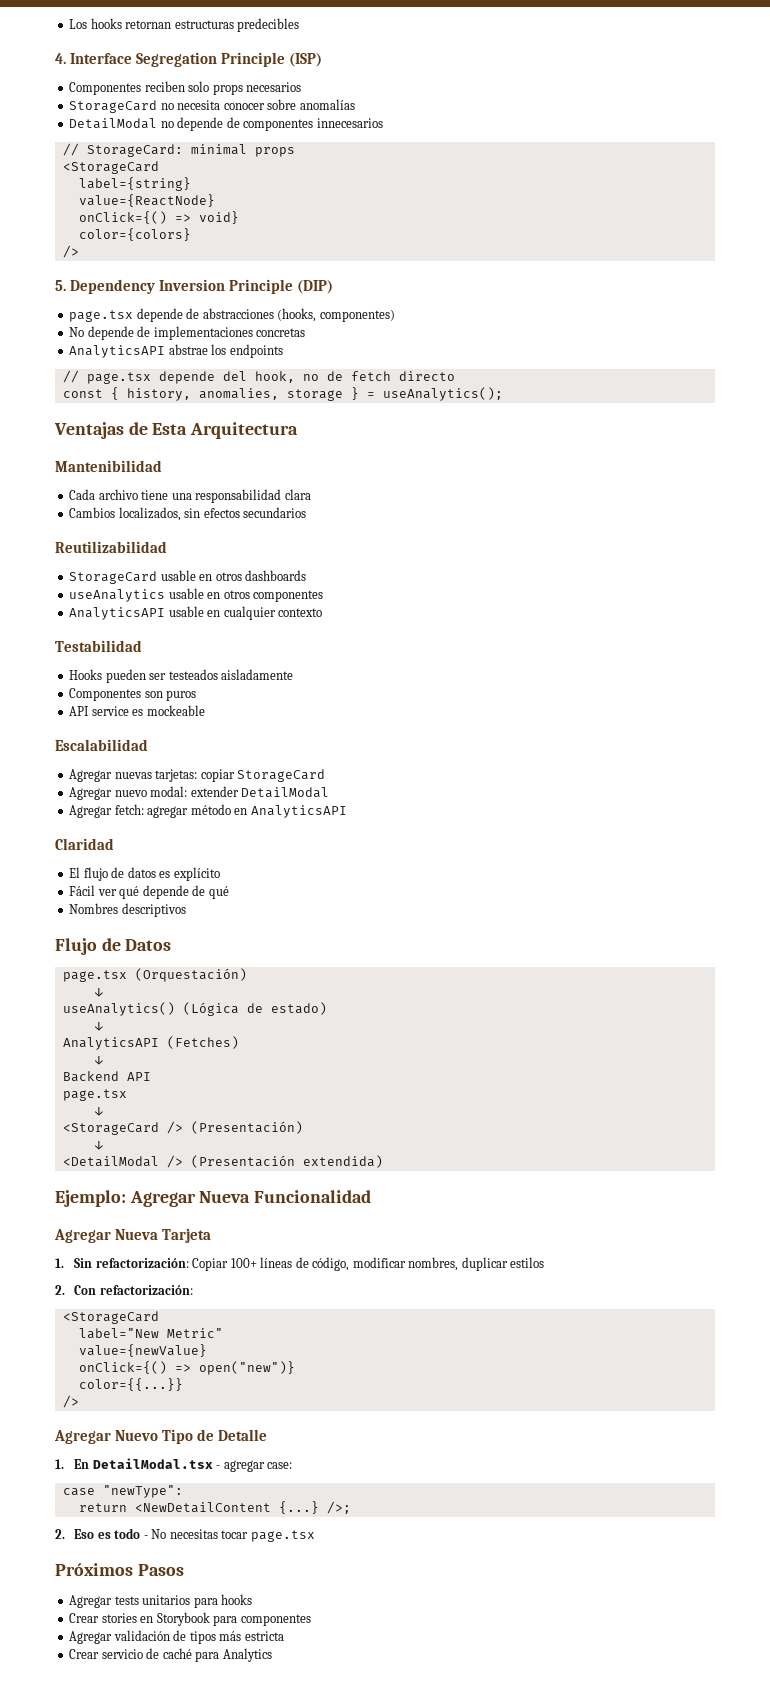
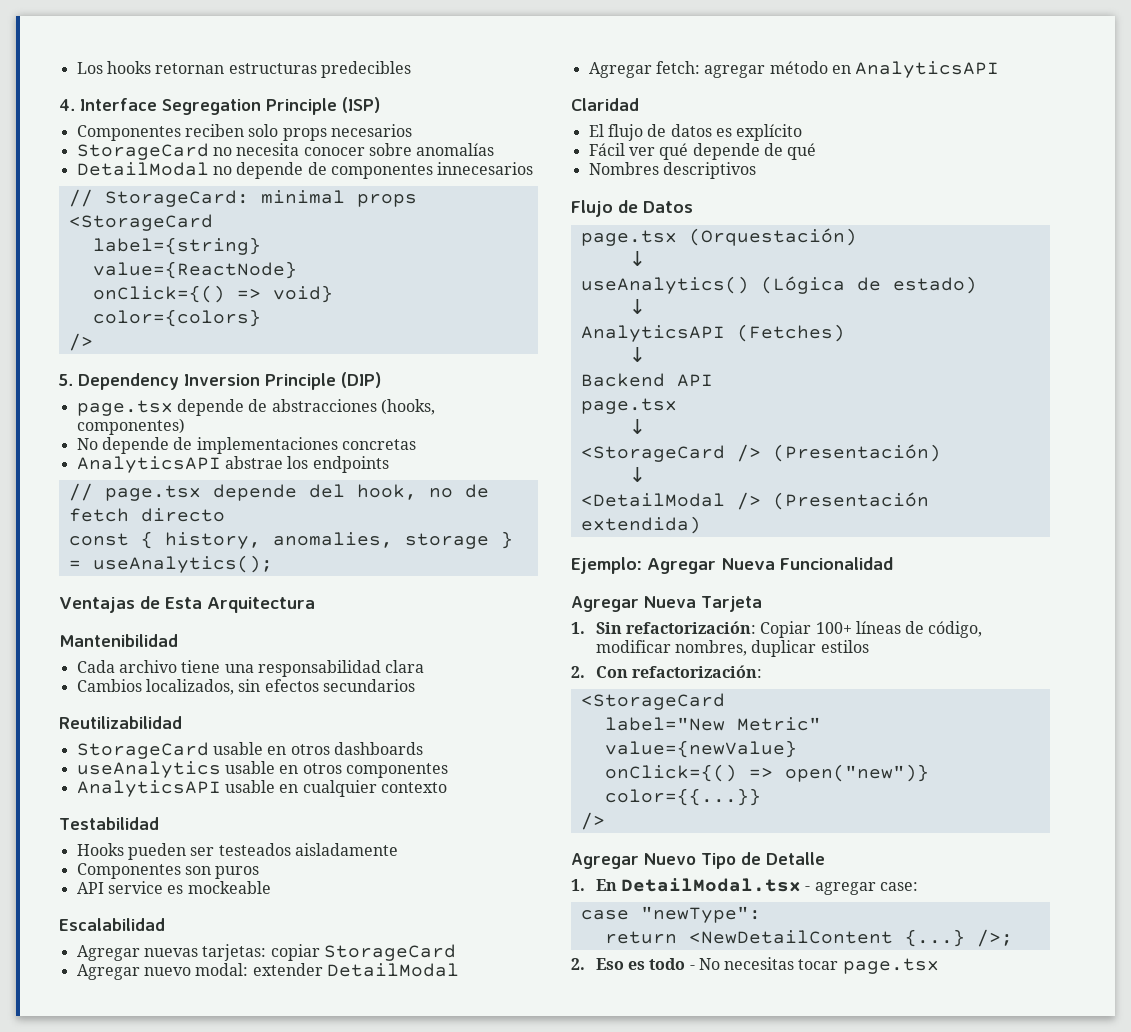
- Próximos Pasos
- Agregar tests unitarios para hooks
- Crear stories en Storybook para componentes
- Agregar validación de tipos más estricta
- Crear servicio de caché para Analytics

